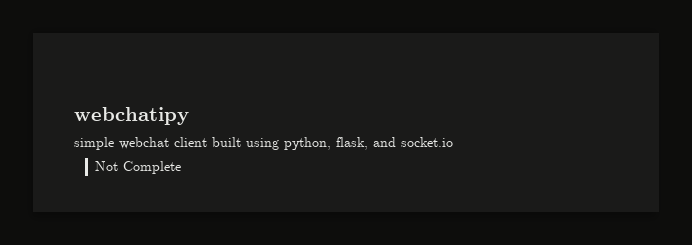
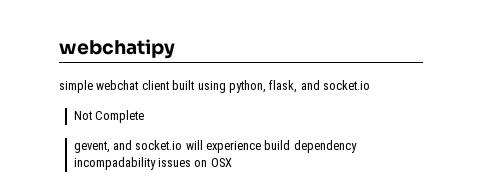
+ gevent, and socket.io will experience build dependency incompadability issues on OSX

